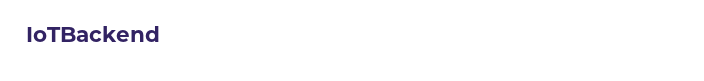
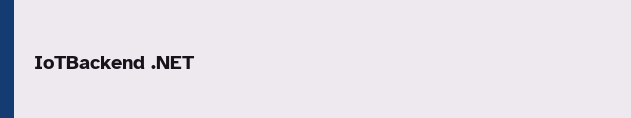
- IoTBackend
+ IoTBackend .NET

